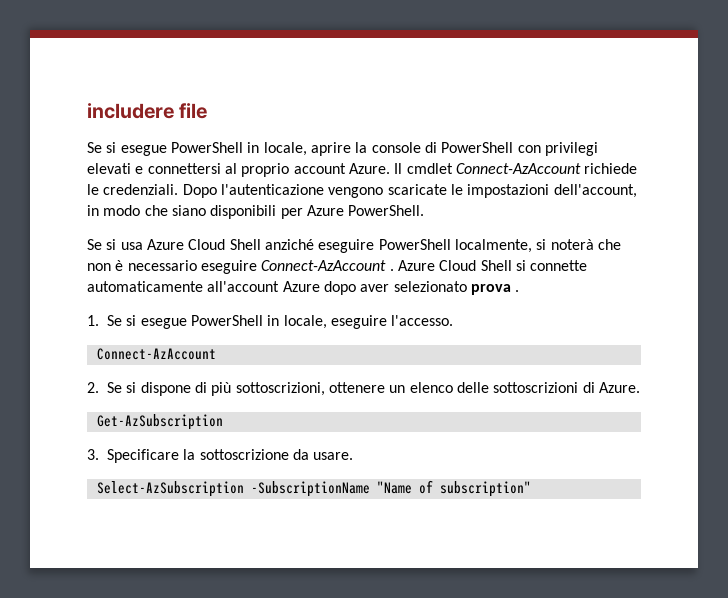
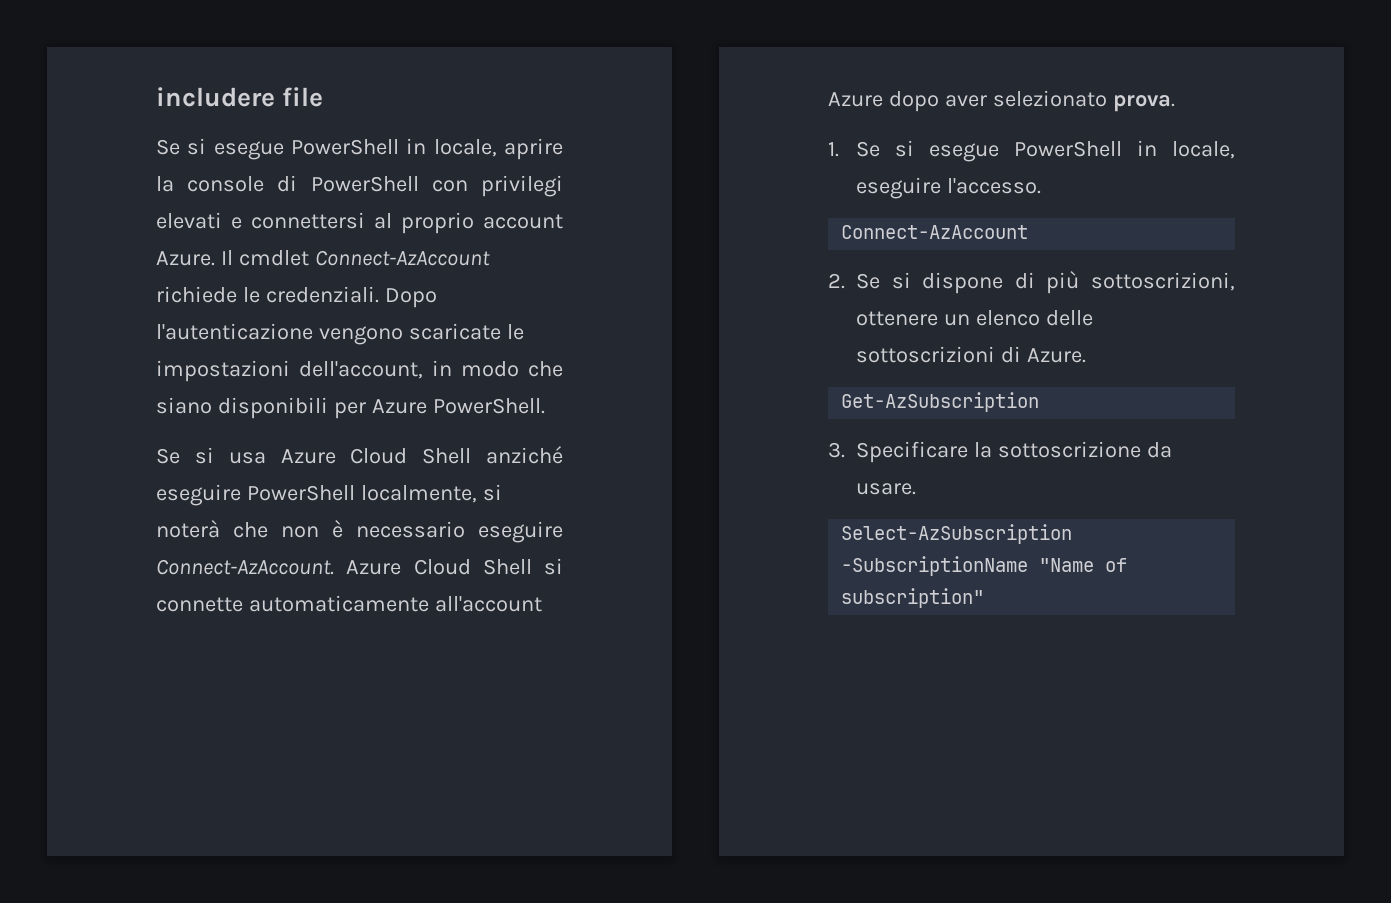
- Se si usa Azure Cloud Shell anziché eseguire PowerShell localmente, si noterà che non è necessario eseguire Connect-AzAccount .
+ Se si usa Azure Cloud Shell anziché eseguire PowerShell localmente, si noterà che non è necessario eseguire Connect-AzAccount.
- Azure Cloud Shell si connette automaticamente all'account Azure dopo aver selezionato prova .
+ Azure Cloud Shell si connette automaticamente all'account Azure dopo aver selezionato prova.

